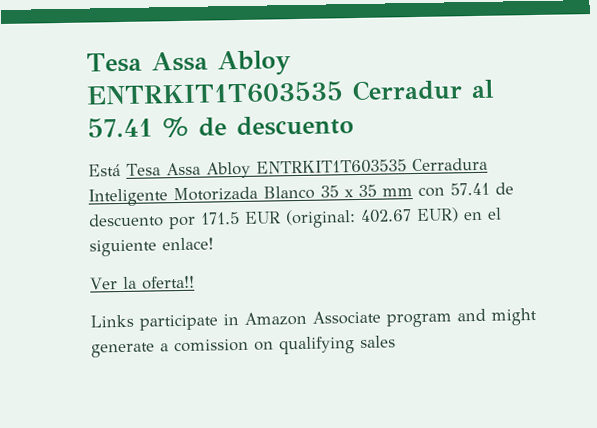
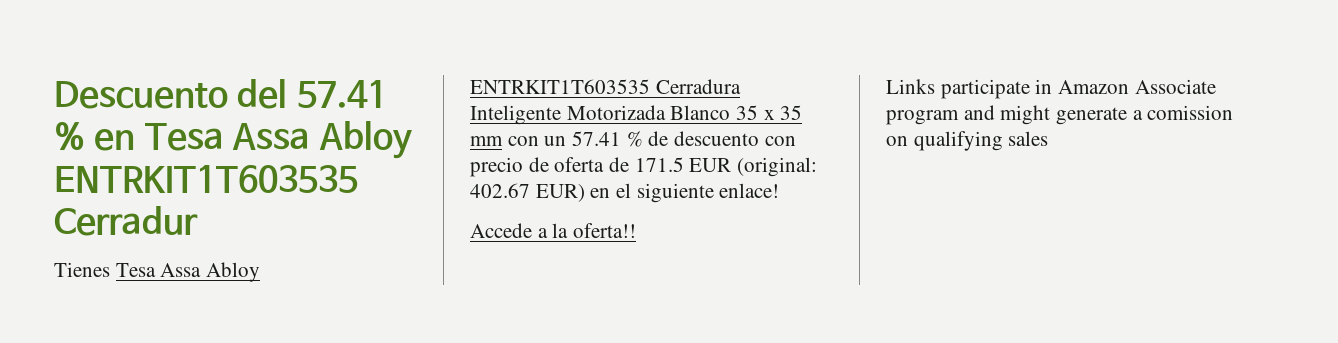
- Tesa Assa Abloy ENTRKIT1T603535 Cerradur al 57.41 % de descuento
- Está Tesa Assa Abloy ENTRKIT1T603535 Cerradura Inteligente Motorizada Blanco 35 x 35 mm con 57.41 de descuento por 171.5 EUR (original: 402.67 EUR) en el siguiente enlace!
+ Descuento del 57.41 % en Tesa Assa Abloy ENTRKIT1T603535 Cerradur
+ Tienes Tesa Assa Abloy ENTRKIT1T603535 Cerradura Inteligente Motorizada Blanco 35 x 35 mm con un 57.41 % de descuento con precio de oferta de 171.5 EUR (original: 402.67 EUR) en el siguiente enlace!
- Ver la oferta!!
+ Accede a la oferta!!

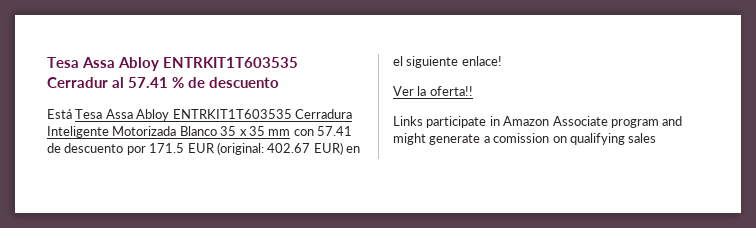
- Descuento del 57.41 % en Tesa Assa Abloy ENTRKIT1T603535 Cerradur
- Tienes Tesa Assa Abloy ENTRKIT1T603535 Cerradura Inteligente Motorizada Blanco 35 x 35 mm con un 57.41 % de descuento con precio de oferta de 171.5 EUR (original: 402.67 EUR) en el siguiente enlace!
+ Tesa Assa Abloy ENTRKIT1T603535 Cerradur al 57.41 % de descuento
+ Está Tesa Assa Abloy ENTRKIT1T603535 Cerradura Inteligente Motorizada Blanco 35 x 35 mm con 57.41 de descuento por 171.5 EUR (original: 402.67 EUR) en el siguiente enlace!
- Accede a la oferta!!
+ Ver la oferta!!

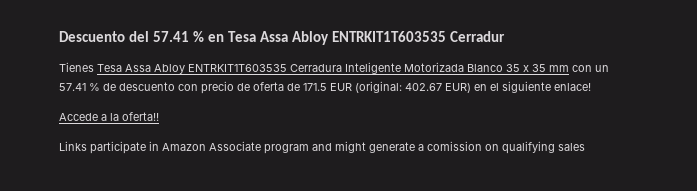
- Tesa Assa Abloy ENTRKIT1T603535 Cerradur al 57.41 % de descuento
- Está Tesa Assa Abloy ENTRKIT1T603535 Cerradura Inteligente Motorizada Blanco 35 x 35 mm con 57.41 de descuento por 171.5 EUR (original: 402.67 EUR) en el siguiente enlace!
+ Descuento del 57.41 % en Tesa Assa Abloy ENTRKIT1T603535 Cerradur
+ Tienes Tesa Assa Abloy ENTRKIT1T603535 Cerradura Inteligente Motorizada Blanco 35 x 35 mm con un 57.41 % de descuento con precio de oferta de 171.5 EUR (original: 402.67 EUR) en el siguiente enlace!
- Ver la oferta!!
+ Accede a la oferta!!

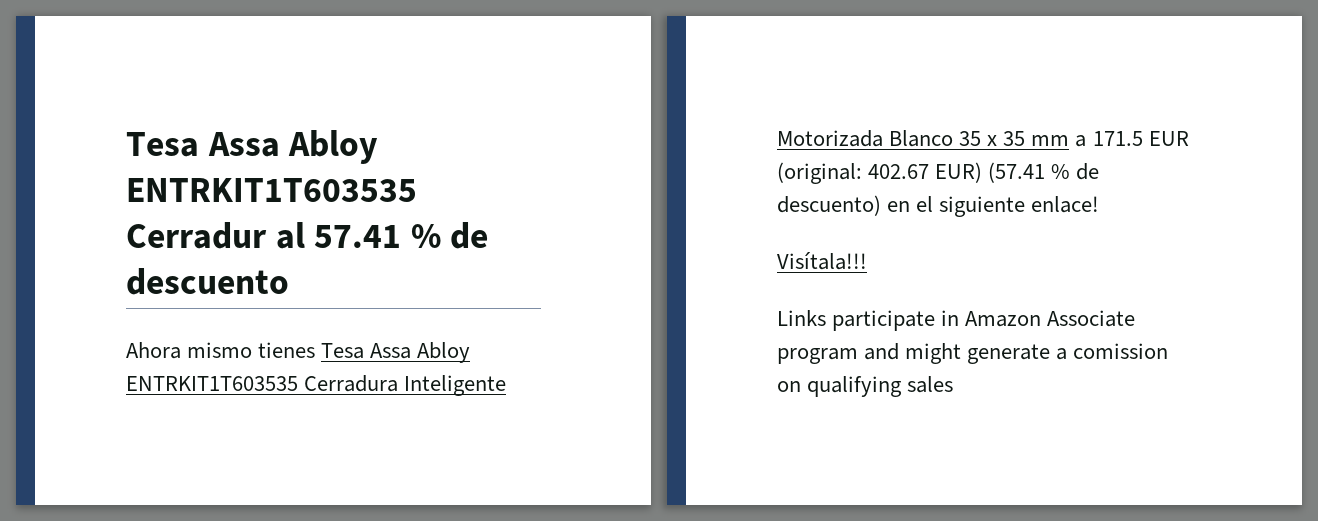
- Descuento del 57.41 % en Tesa Assa Abloy ENTRKIT1T603535 Cerradur
- Tienes Tesa Assa Abloy ENTRKIT1T603535 Cerradura Inteligente Motorizada Blanco 35 x 35 mm con un 57.41 % de descuento con precio de oferta de 171.5 EUR (original: 402.67 EUR) en el siguiente enlace!
+ Tesa Assa Abloy ENTRKIT1T603535 Cerradur al 57.41 % de descuento
+ Ahora mismo tienes Tesa Assa Abloy ENTRKIT1T603535 Cerradura Inteligente Motorizada Blanco 35 x 35 mm a 171.5 EUR (original: 402.67 EUR) (57.41 % de descuento) en el siguiente enlace!
- Accede a la oferta!!
+ Visítala!!!

